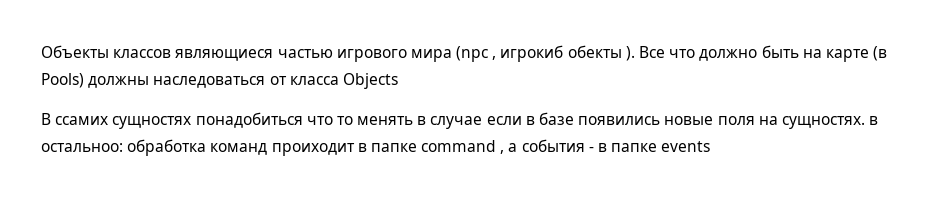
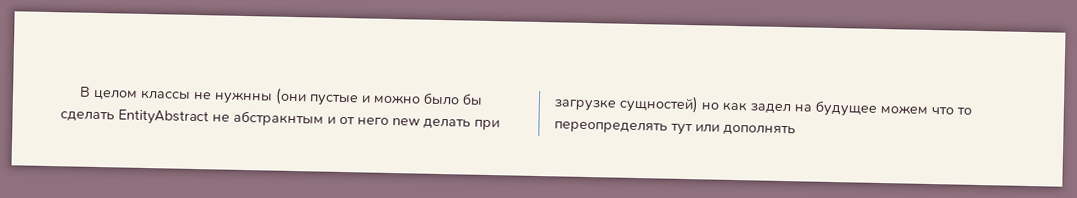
- Объекты классов являющиеся частью игрового мира (npc , игрокиб обекты ). Все что должно быть на карте (в Pools) должны наследоваться от класса Objects
- В ссамих сущностях понадобиться что то менять в случае если в базе появились новые поля на сущностях. в остальноо: обработка команд проиходит в папке command , а события - в папке events
+ В целом классы не нужнны (они пустые и можно было бы сделать EntityAbstract не абстракнтым и от него new делать при загрузке сущностей) но как задел на будущее можем что то переопределять тут или дополнять

